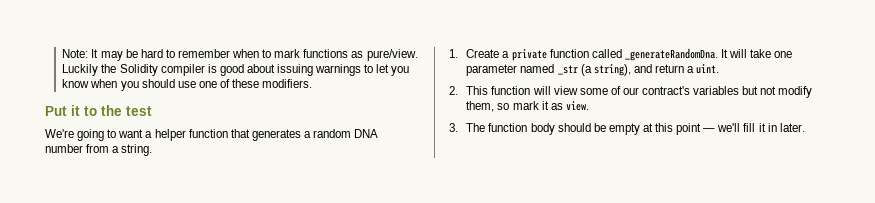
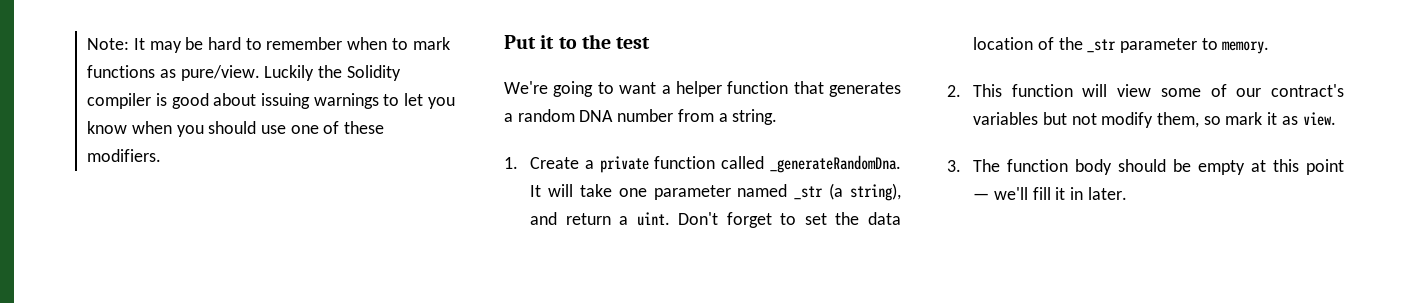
+ Don't forget to set the data location of the _str parameter to memory.

